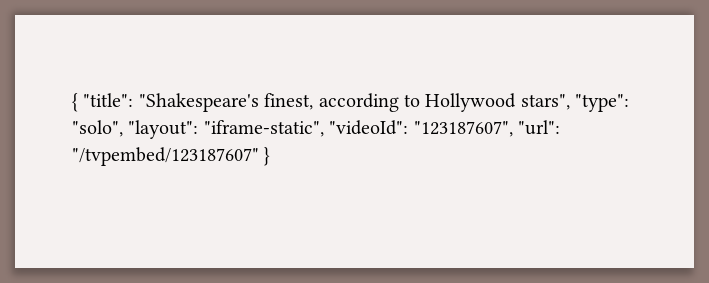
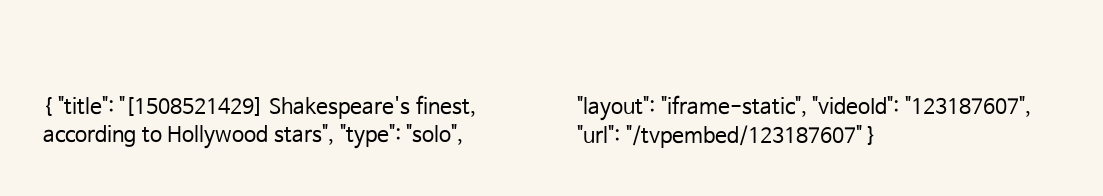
- { "title": "Shakespeare's finest, according to Hollywood stars", "type": "solo", "layout": "iframe-static", "videoId": "123187607", "url": "/tvpembed/123187607" }
+ { "title": "[1508521429] Shakespeare's finest, according to Hollywood stars", "type": "solo", "layout": "iframe-static", "videoId": "123187607", "url": "/tvpembed/123187607" }

